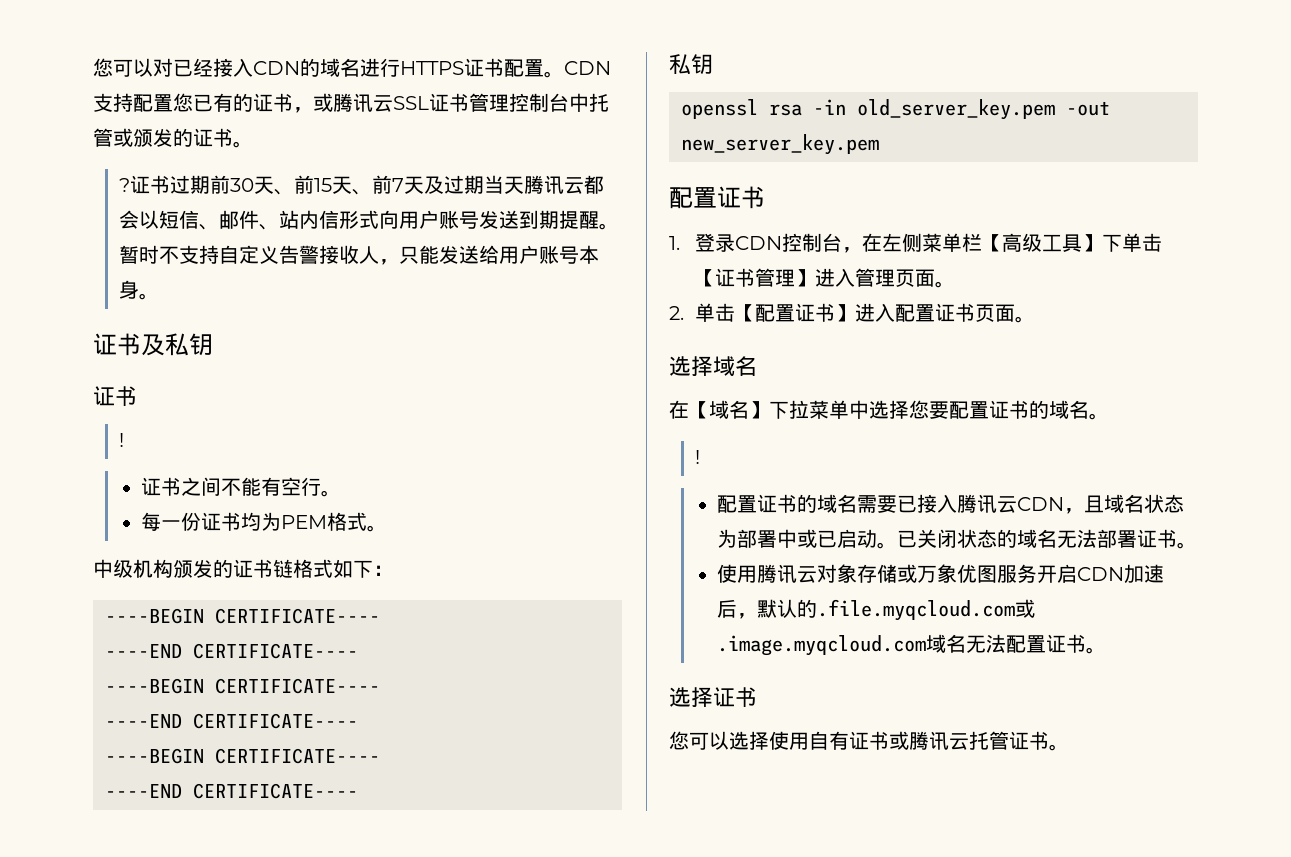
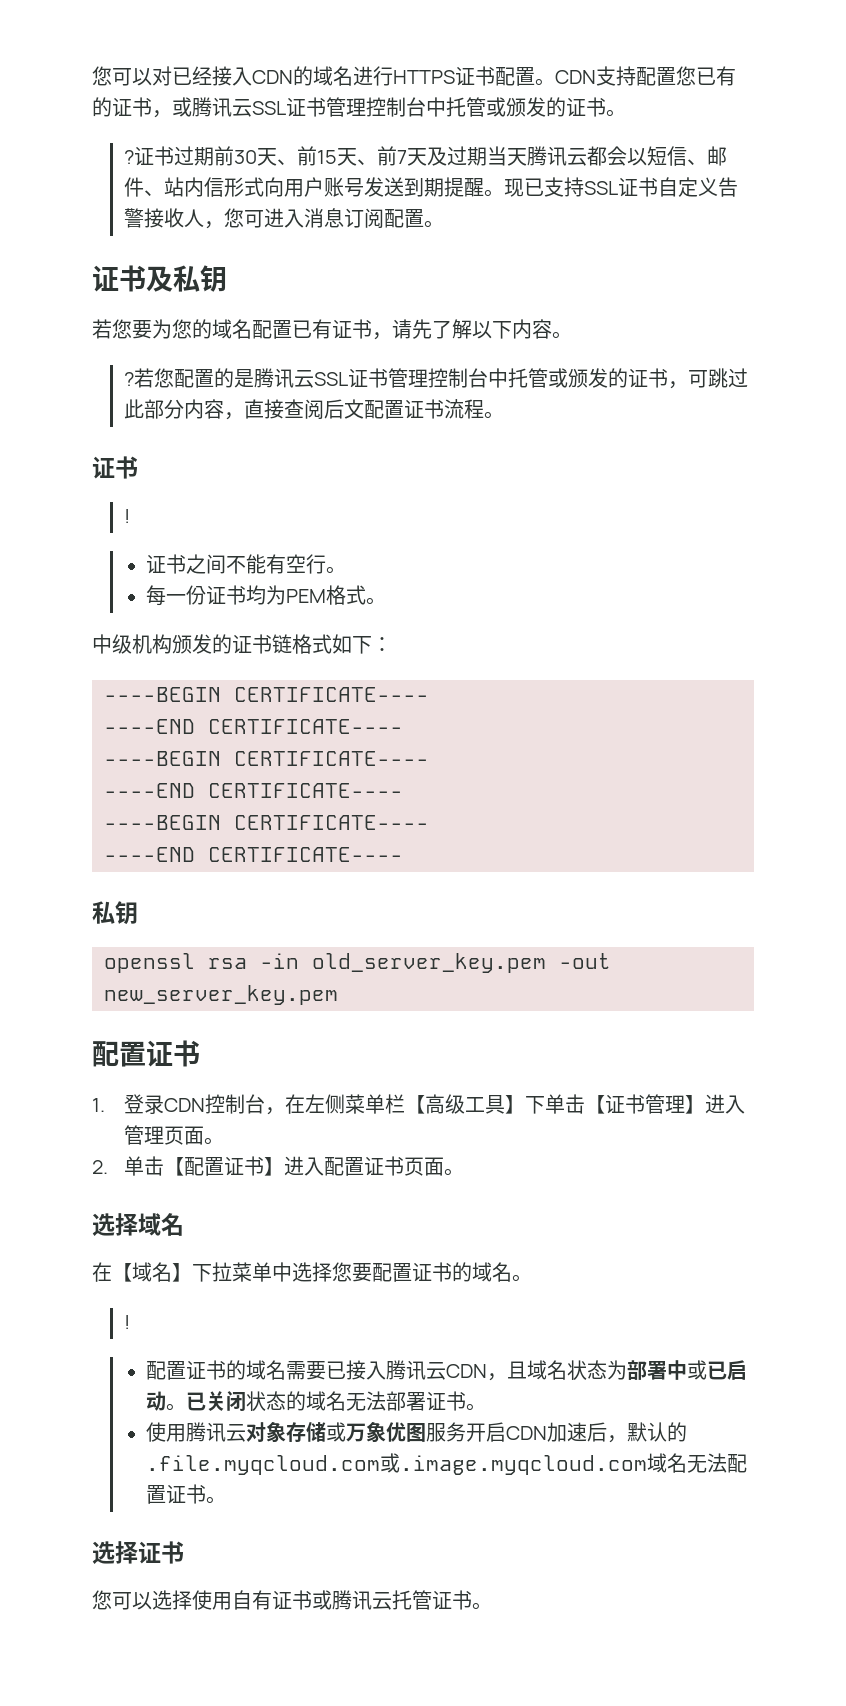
- 暂时不支持自定义告警接收人，只能发送给用户账号本身。
+ 现已支持SSL证书自定义告警接收人，您可进入消息订阅配置。
  证书及私钥
+ 若您要为您的域名配置已有证书，请先了解以下内容。
+ ?若您配置的是腾讯云SSL证书管理控制台中托管或颁发的证书，可跳过此部分内容，直接查阅后文配置证书流程。

